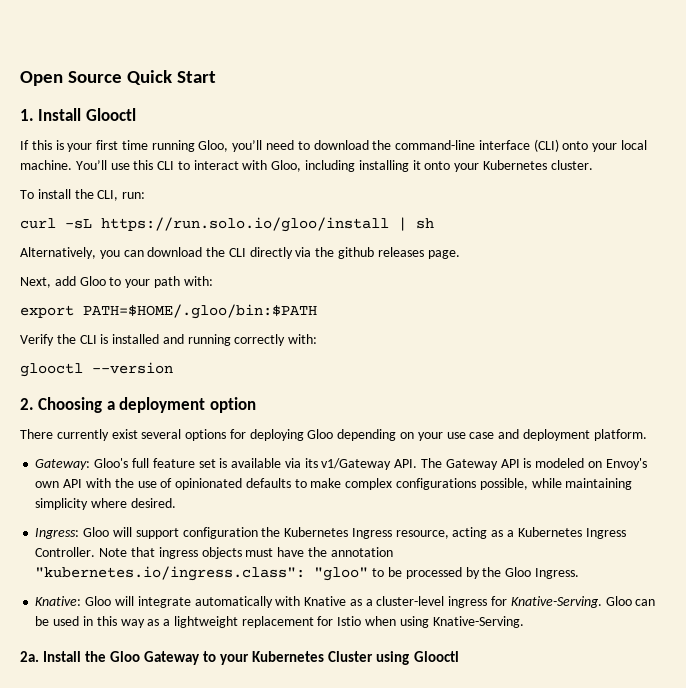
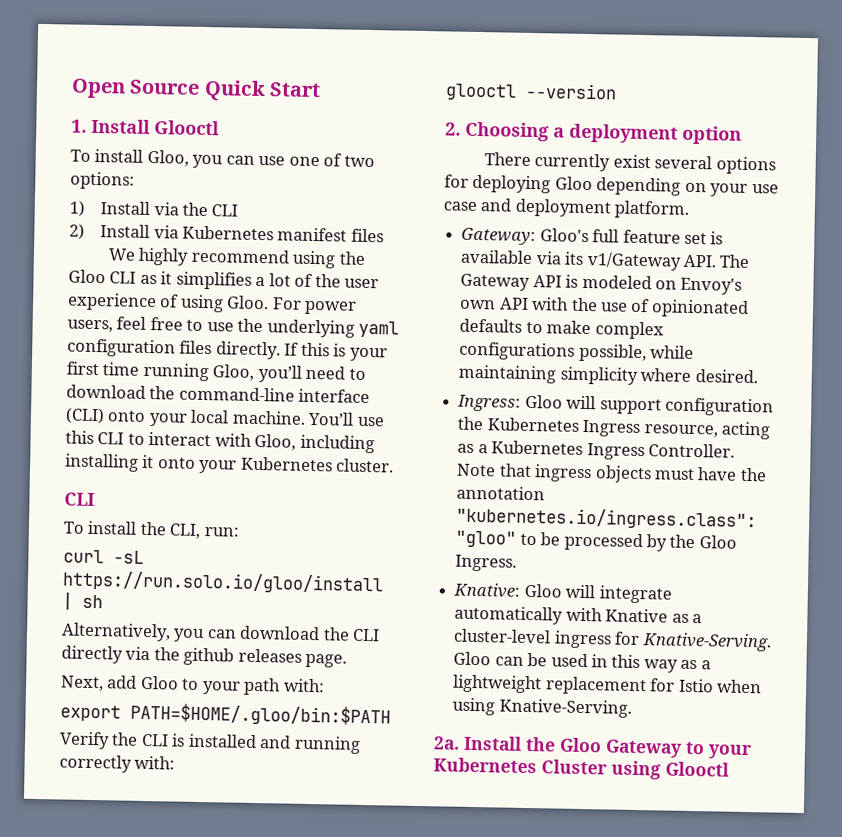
+ To install Gloo, you can use one of two options:
+ 1) Install via the CLI
+ 2) Install via Kubernetes manifest files
+ We highly recommend using the Gloo CLI as it simplifies a lot of the user experience of using Gloo. For power users, feel free to use the underlying yaml configuration files directly.
  You’ll use this CLI to interact with Gloo, including installing it onto your Kubernetes cluster.
+ CLI

